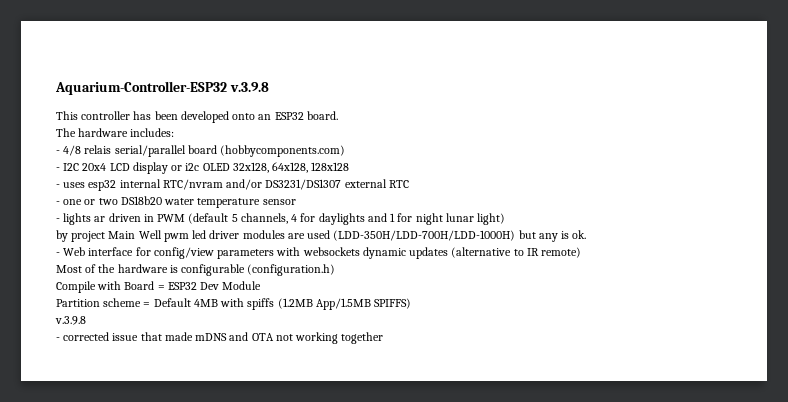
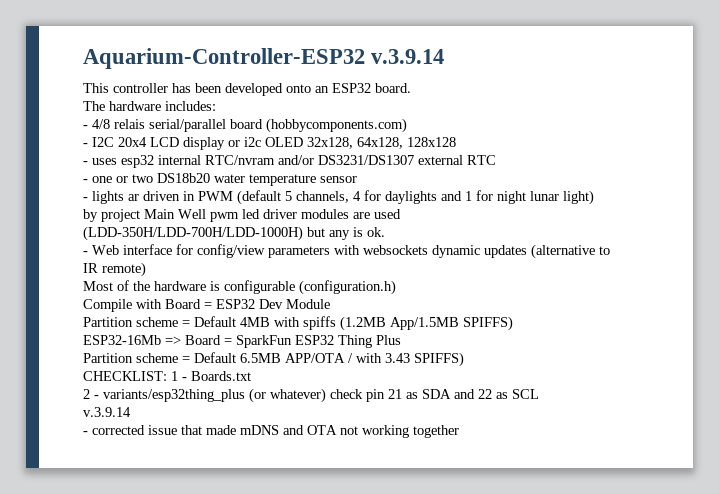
- Aquarium-Controller-ESP32 v.3.9.8
+ Aquarium-Controller-ESP32 v.3.9.14
  Partition scheme = Default 4MB with spiffs (1.2MB App/1.5MB SPIFFS)
- v.3.9.8
+ ESP32-16Mb => Board = SparkFun ESP32 Thing Plus
+ Partition scheme = Default 6.5MB APP/OTA / with 3.43 SPIFFS)
+ CHECKLIST: 1 - Boards.txt
+ 2 - variants/esp32thing_plus (or whatever) check pin 21 as SDA and 22 as SCL
+ v.3.9.14

